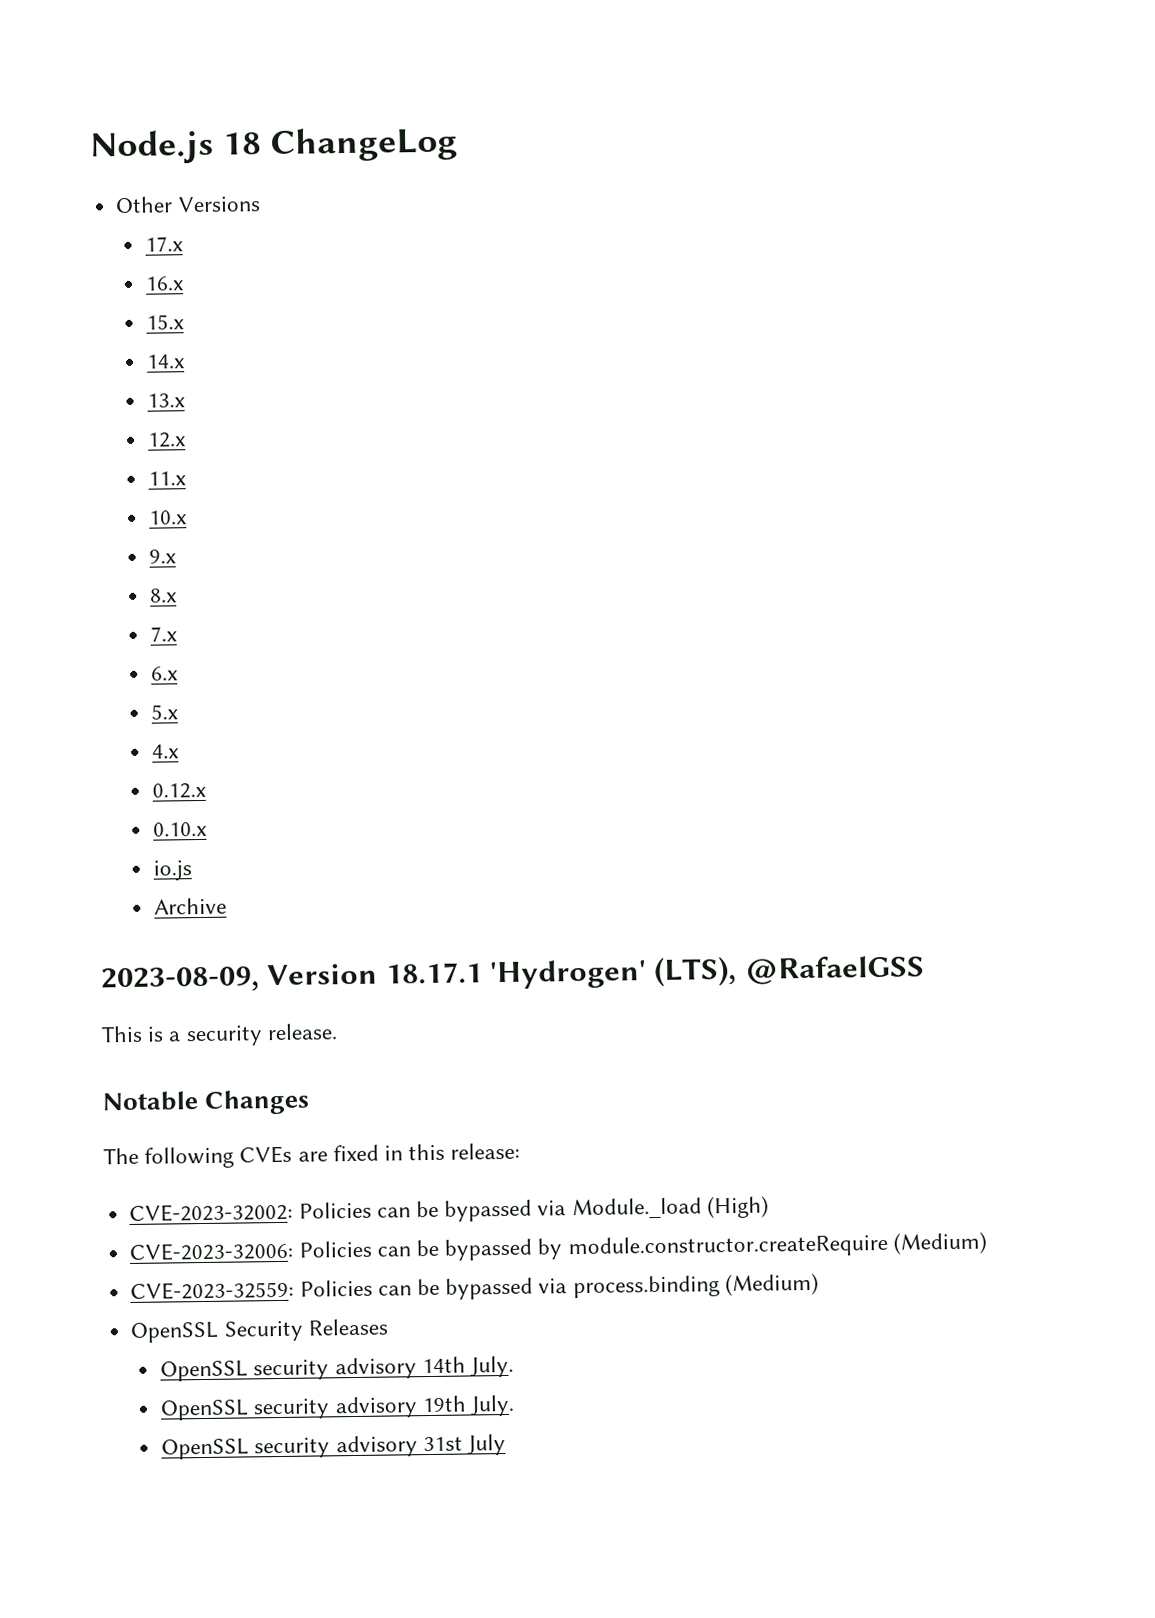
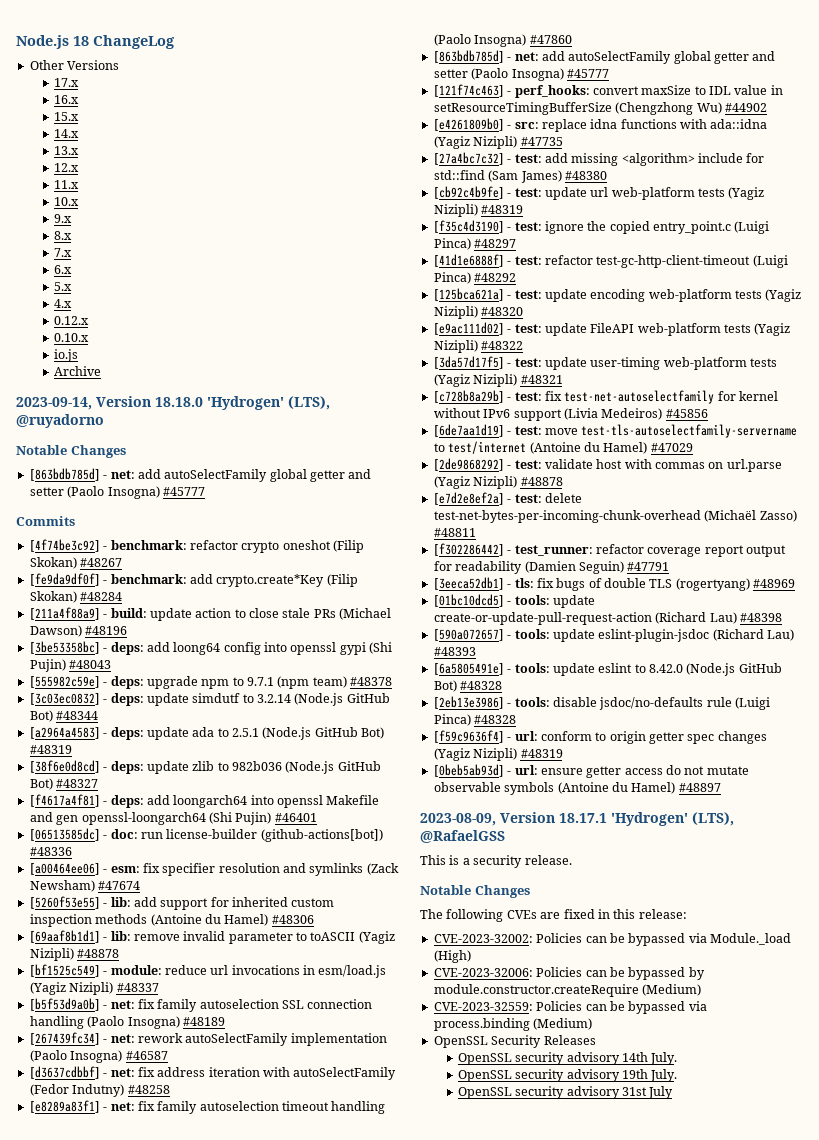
+ 2023-09-14, Version 18.18.0 'Hydrogen' (LTS), @ruyadorno
+ Notable Changes
+ [863bdb785d] - net: add autoSelectFamily global getter and setter (Paolo Insogna) #45777
+ Commits
+ [4f74be3c92] - benchmark: refactor crypto oneshot (Filip Skokan) #48267
+ [fe9da9df0f] - benchmark: add crypto.create*Key (Filip Skokan) #48284
+ [211a4f88a9] - build: update action to close stale PRs (Michael Dawson) #48196
+ [3be53358bc] - deps: add loong64 config into openssl gypi (Shi Pujin) #48043
+ [555982c59e] - deps: upgrade npm to 9.7.1 (npm team) #48378
+ [3c03ec0832] - deps: update simdutf to 3.2.14 (Node.js GitHub Bot) #48344
+ [a2964a4583] - deps: update ada to 2.5.1 (Node.js GitHub Bot) #48319
+ [38f6e0d8cd] - deps: update zlib to 982b036 (Node.js GitHub Bot) #48327
+ [f4617a4f81] - deps: add loongarch64 into openssl Makefile and gen openssl-loongarch64 (Shi Pujin) #46401
+ [06513585dc] - doc: run license-builder (github-actions[bot]) #48336
+ [a00464ee06] - esm: fix specifier resolution and symlinks (Zack Newsham) #47674
+ [5260f53e55] - lib: add support for inherited custom inspection methods (Antoine du Hamel) #48306
+ [69aaf8b1d1] - lib: remove invalid parameter to toASCII (Yagiz Nizipli) #48878
+ [bf1525c549] - module: reduce url invocations in esm/load.js (Yagiz Nizipli) #48337
+ [b5f53d9a0b] - net: fix family autoselection SSL connection handling (Paolo Insogna) #48189
+ [267439fc34] - net: rework autoSelectFamily implementation (Paolo Insogna) #46587
+ [d3637cdbbf] - net: fix address iteration with autoSelectFamily (Fedor Indutny) #48258
+ [e8289a83f1] - net: fix family autoselection timeout handling (Paolo Insogna) #47860
+ [863bdb785d] - net: add autoSelectFamily global getter and setter (Paolo Insogna) #45777
+ [121f74c463] - perf_hooks: convert maxSize to IDL value in setResourceTimingBufferSize (Chengzhong Wu) #44902
+ [e4261809b0] - src: replace idna functions with ada::idna (Yagiz Nizipli) #47735
+ [27a4bc7c32] - test: add missing <algorithm> include for std::find (Sam James) #48380
+ [cb92c4b9fe] - test: update url web-platform tests (Yagiz Nizipli) #48319
+ [f35c4d3190] - test: ignore the copied entry_point.c (Luigi Pinca) #48297
+ [41d1e6888f] - test: refactor test-gc-http-client-timeout (Luigi Pinca) #48292
+ [125bca621a] - test: update encoding web-platform tests (Yagiz Nizipli) #48320
+ [e9ac111d02] - test: update FileAPI web-platform tests (Yagiz Nizipli) #48322
+ [3da57d17f5] - test: update user-timing web-platform tests (Yagiz Nizipli) #48321
+ [c728b8a29b] - test: fix test-net-autoselectfamily for kernel without IPv6 support (Livia Medeiros) #45856
+ [6de7aa1d19] - test: move test-tls-autoselectfamily-servername to test/internet (Antoine du Hamel) #47029
+ [2de9868292] - test: validate host with commas on url.parse (Yagiz Nizipli) #48878
+ [e7d2e8ef2a] - test: delete test-net-bytes-per-incoming-chunk-overhead (Michaël Zasso) #48811
+ [f302286442] - test_runner: refactor coverage report output for readability (Damien Seguin) #47791
+ [3eeca52db1] - tls: fix bugs of double TLS (rogertyang) #48969
+ [01bc10dcd5] - tools: update create-or-update-pull-request-action (Richard Lau) #48398
+ [590a072657] - tools: update eslint-plugin-jsdoc (Richard Lau) #48393
+ [6a5805491e] - tools: update eslint to 8.42.0 (Node.js GitHub Bot) #48328
+ [2eb13e3986] - tools: disable jsdoc/no-defaults rule (Luigi Pinca) #48328
+ [f59c9636f4] - url: conform to origin getter spec changes (Yagiz Nizipli) #48319
+ [0beb5ab93d] - url: ensure getter access do not mutate observable symbols (Antoine du Hamel) #48897

